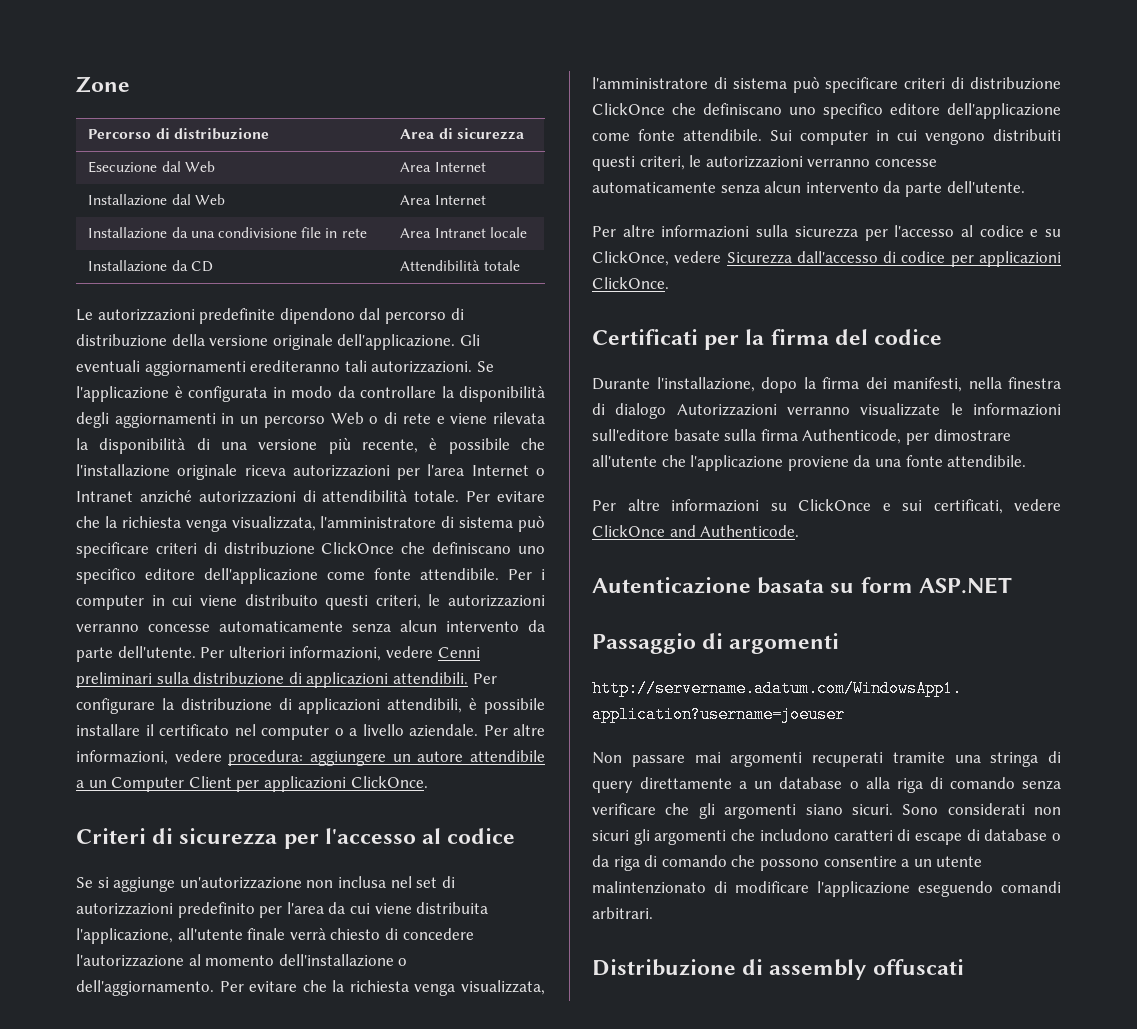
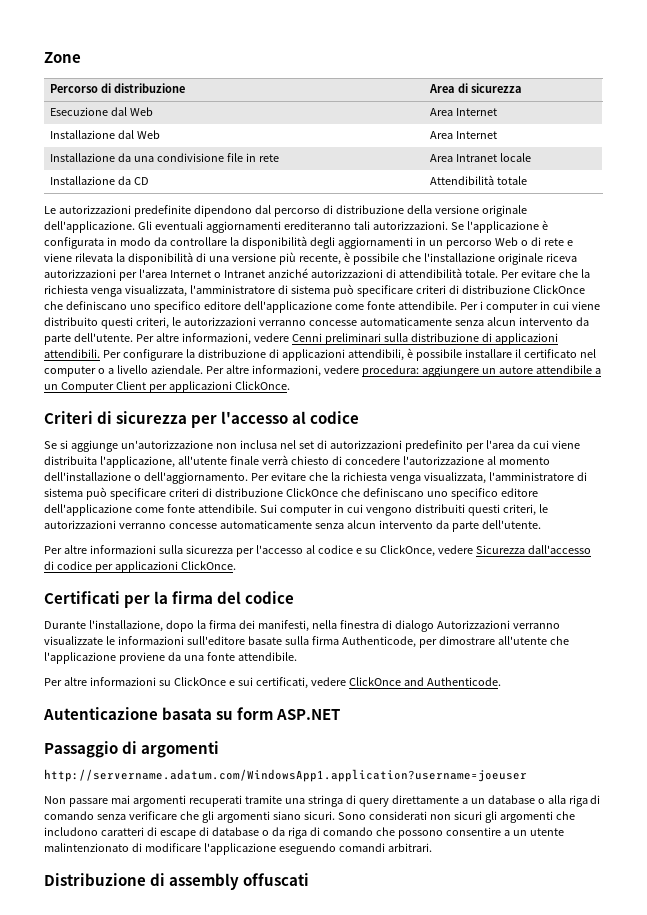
- Per ulteriori informazioni, vedere Cenni preliminari sulla distribuzione di applicazioni attendibili.
+ Per altre informazioni, vedere Cenni preliminari sulla distribuzione di applicazioni attendibili.

